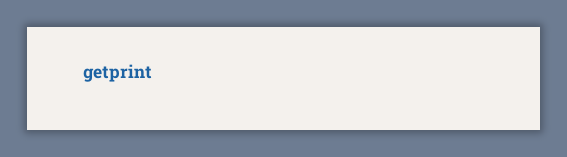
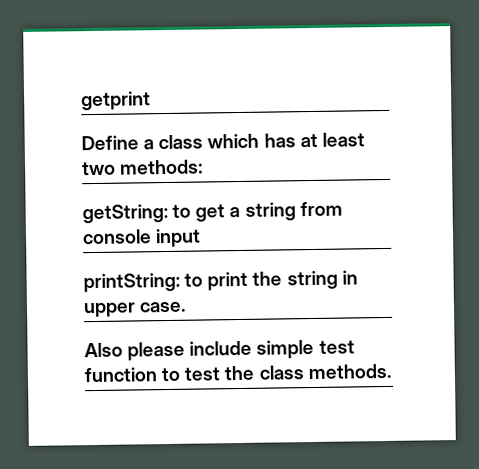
+ Define a class which has at least two methods:
+ getString: to get a string from console input
+ printString: to print the string in upper case.
+ Also please include simple test function to test the class methods.

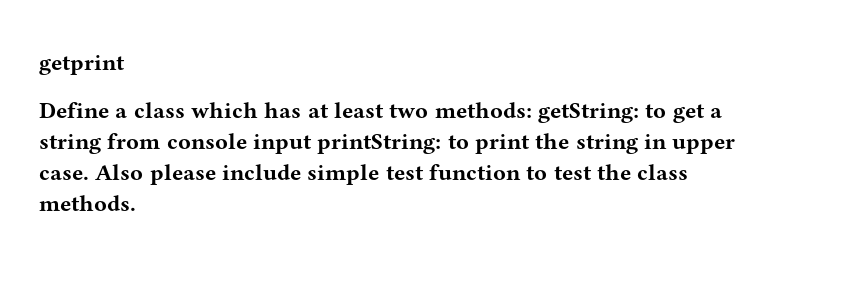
- Define a class which has at least two methods:
- getString: to get a string from console input
- printString: to print the string in upper case.
- Also please include simple test function to test the class methods.
+ Define a class which has at least two methods: getString: to get a string from console input printString: to print the string in upper case. Also please include simple test function to test the class methods.

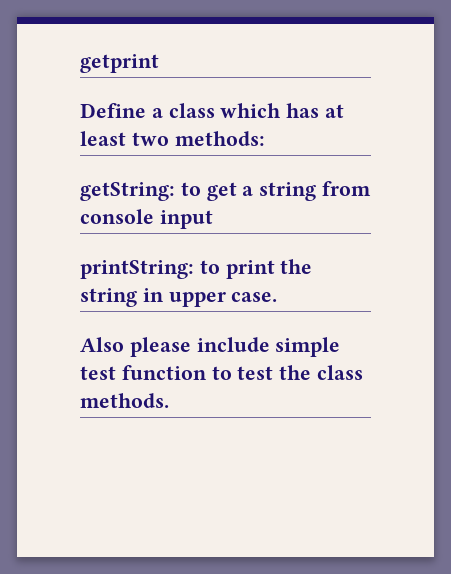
- Define a class which has at least two methods: getString: to get a string from console input printString: to print the string in upper case. Also please include simple test function to test the class methods.
+ Define a class which has at least two methods:
+ getString: to get a string from console input
+ printString: to print the string in upper case.
+ Also please include simple test function to test the class methods.

